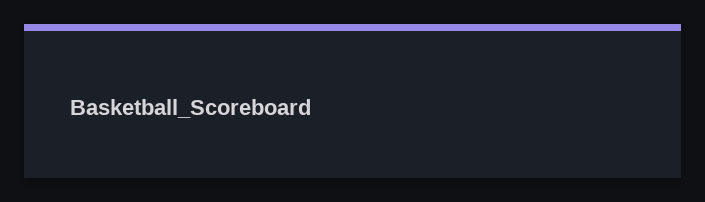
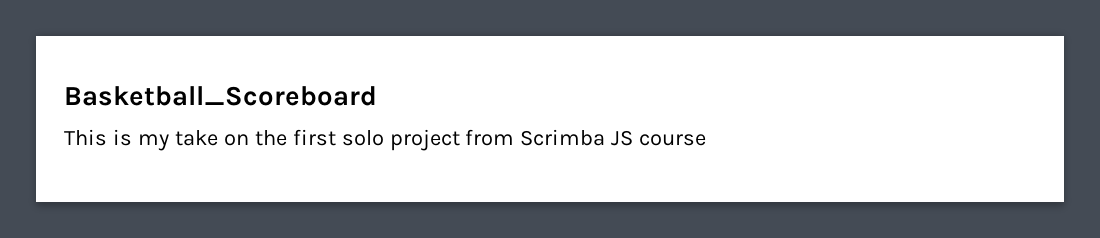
+ This is my take on the first solo project from Scrimba JS course

